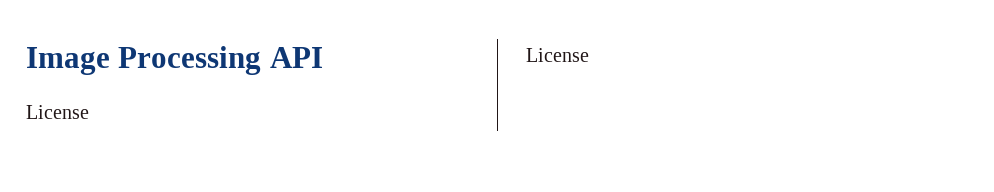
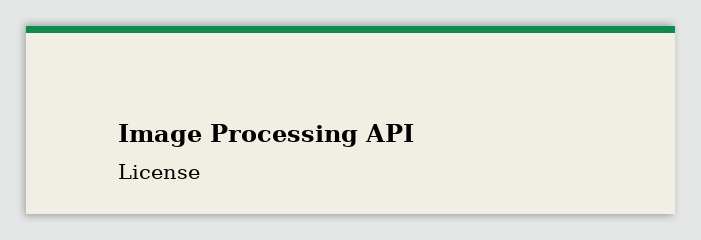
  Image Processing API
- License

